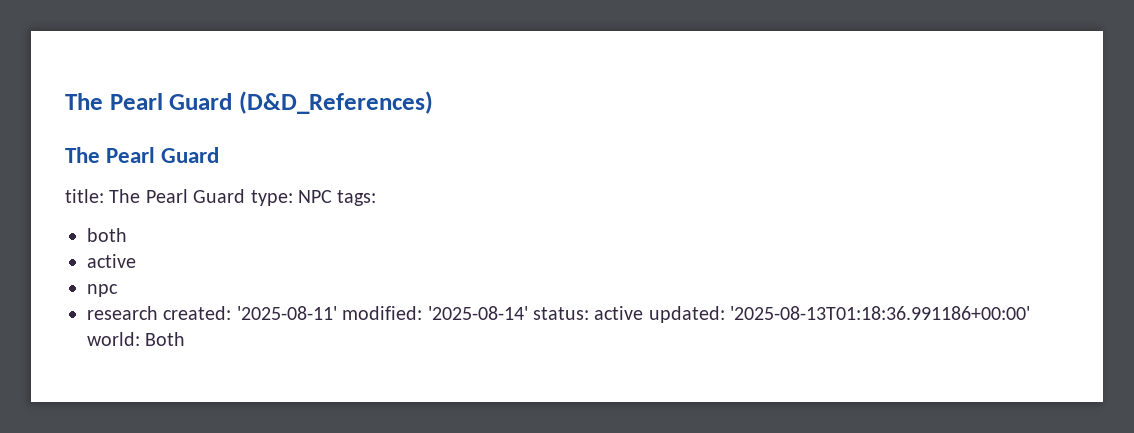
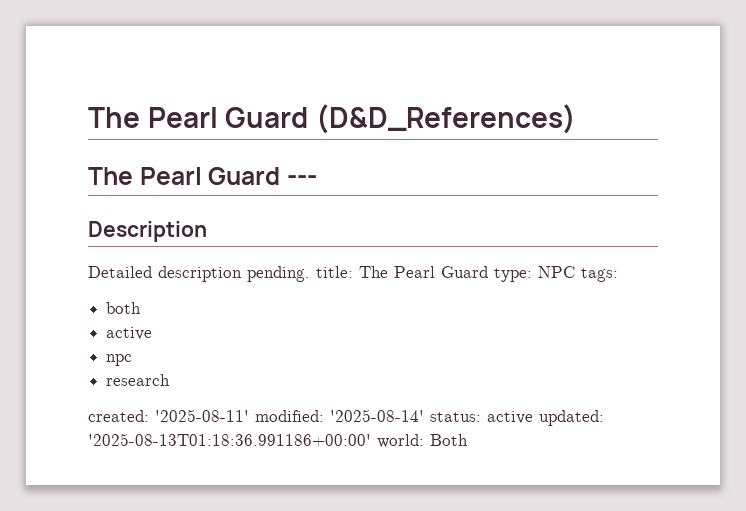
  The Pearl Guard (D&D_References)
- The Pearl Guard
- title: The Pearl Guard type: NPC tags:
+ The Pearl Guard ---
+ Description
+ Detailed description pending. title: The Pearl Guard type: NPC tags:
- research created: '2025-08-11' modified: '2025-08-14' status: active updated: '2025-08-13T01:18:36.991186+00:00' world: Both
+ research
+ created: '2025-08-11' modified: '2025-08-14' status: active updated: '2025-08-13T01:18:36.991186+00:00' world: Both

